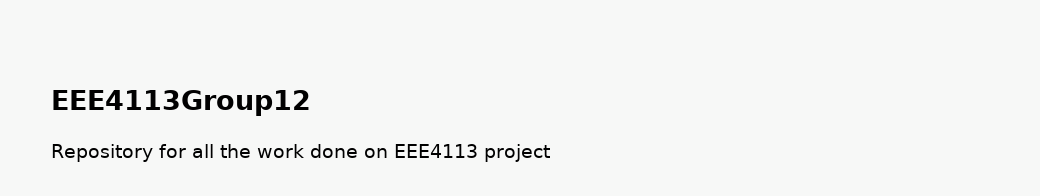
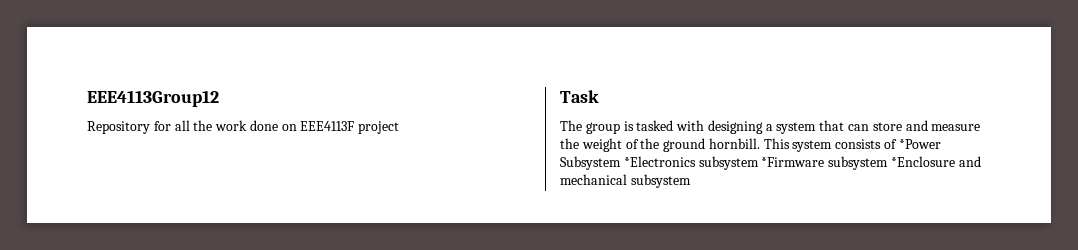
- Repository for all the work done on EEE4113 project
+ Repository for all the work done on EEE4113F project
+ Task
+ The group is tasked with designing a system that can store and measure the weight of the ground hornbill. This system consists of *Power Subsystem *Electronics subsystem *Firmware subsystem *Enclosure and mechanical subsystem

